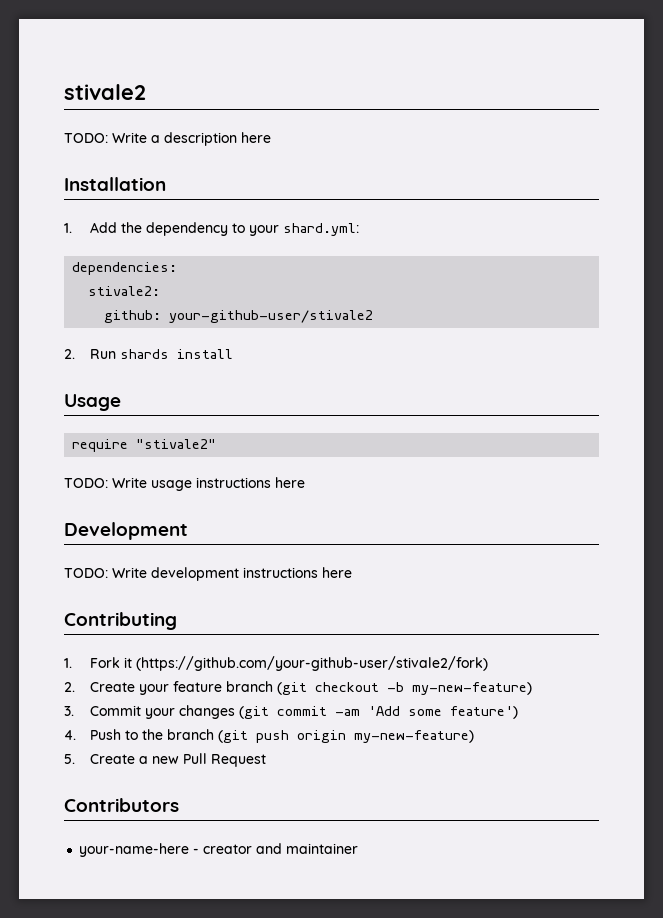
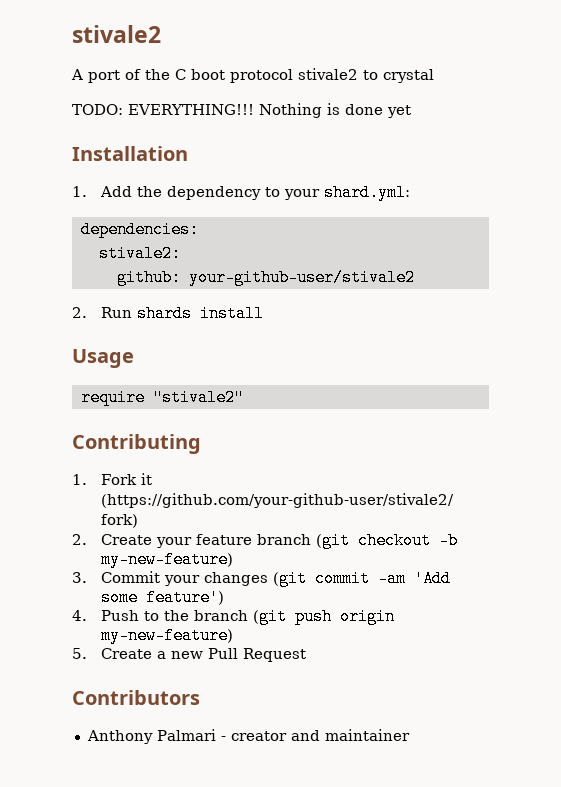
- TODO: Write a description here
+ A port of the C boot protocol stivale2 to crystal
+ TODO: EVERYTHING!!! Nothing is done yet
- TODO: Write usage instructions here
- Development
- TODO: Write development instructions here
- your-name-here - creator and maintainer
+ Anthony Palmari - creator and maintainer

